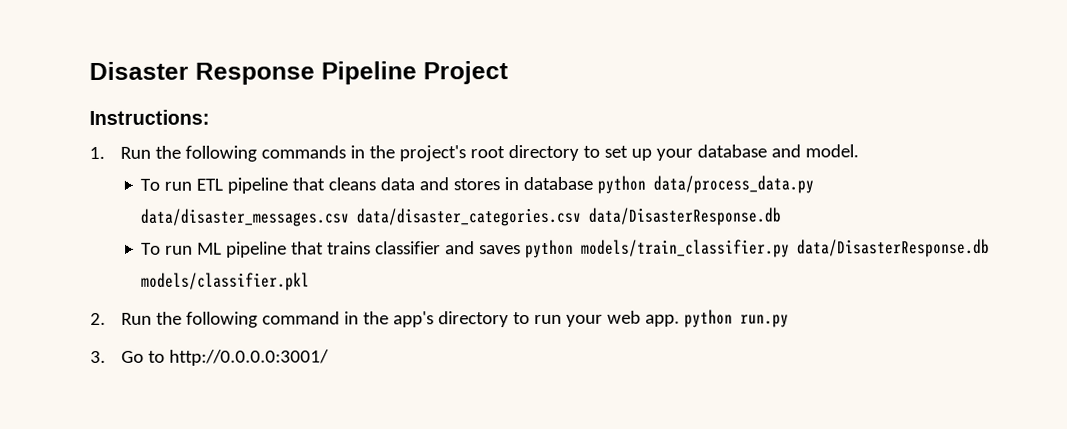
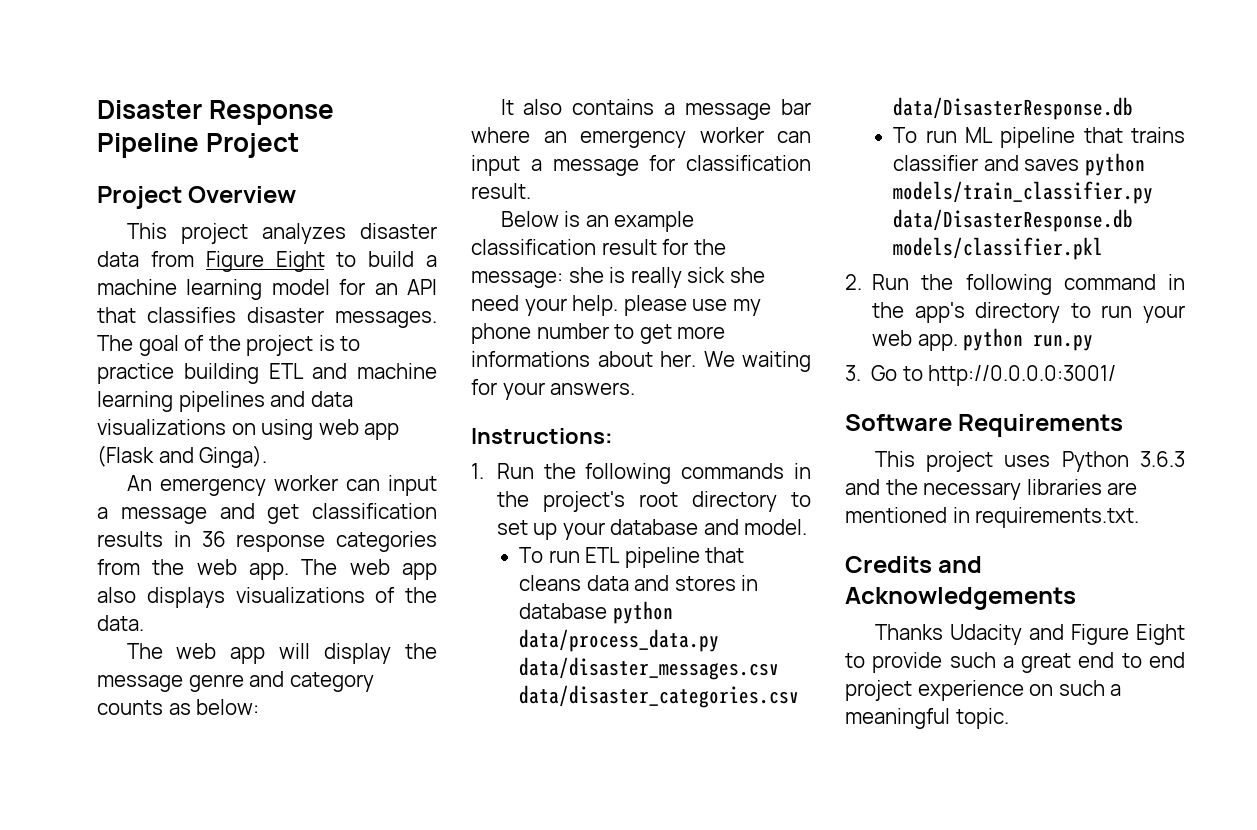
+ Project Overview
+ This project analyzes disaster data from Figure Eight to build a machine learning model for an API that classifies disaster messages. The goal of the project is to practice building ETL and machine learning pipelines and data visualizations on using web app (Flask and Ginga).
+ An emergency worker can input a message and get classification results in 36 response categories from the web app. The web app also displays visualizations of the data.
+ The web app will display the message genre and category counts as below:
+ It also contains a message bar where an emergency worker can input a message for classification result.
+ Below is an example classification result for the message: she is really sick she need your help. please use my phone number to get more informations about her. We waiting for your answers.
+ Software Requirements
+ This project uses Python 3.6.3 and the necessary libraries are mentioned in requirements.txt.
+ Credits and Acknowledgements
+ Thanks Udacity and Figure Eight to provide such a great end to end project experience on such a meaningful topic.

